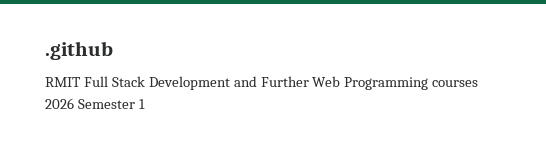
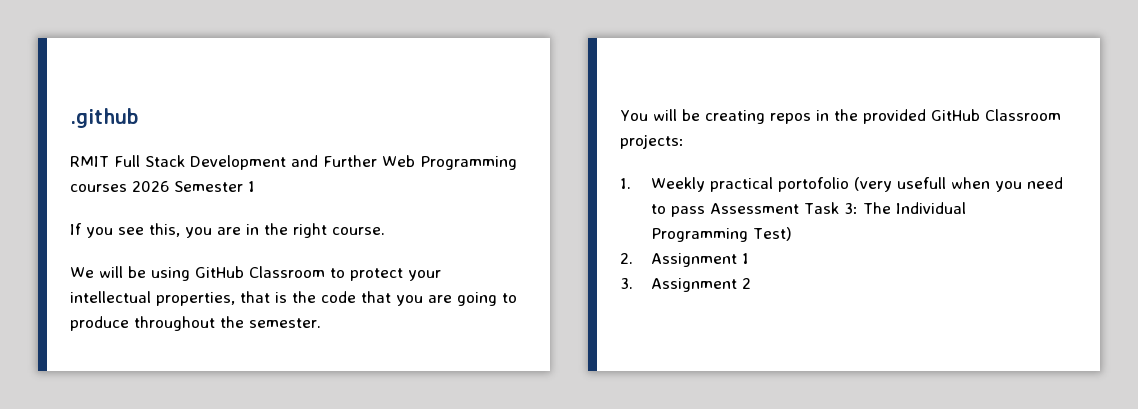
+ If you see this, you are in the right course.
+ We will be using GitHub Classroom to protect your intellectual properties, that is the code that you are going to produce throughout the semester.
+ You will be creating repos in the provided GitHub Classroom projects:
+ 1. Weekly practical portofolio (very usefull when you need to pass Assessment Task 3: The Individual Programming Test)
+ 2. Assignment 1
+ 3. Assignment 2

